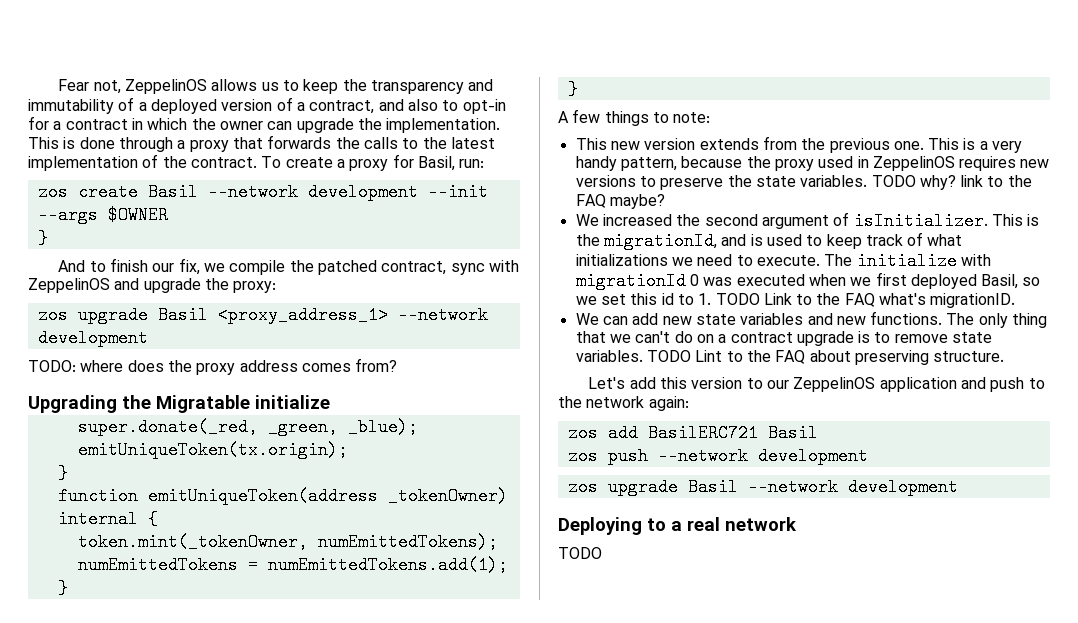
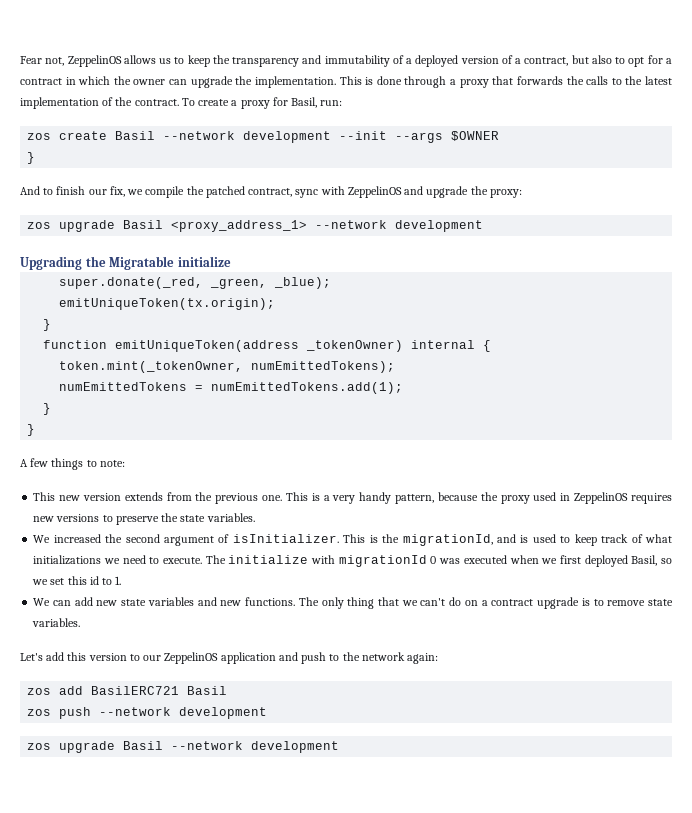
- Fear not, ZeppelinOS allows us to keep the transparency and immutability of a deployed version of a contract, and also to opt-in for a contract in which the owner can upgrade the implementation.
+ Fear not, ZeppelinOS allows us to keep the transparency and immutability of a deployed version of a contract, but also to opt for a contract in which the owner can upgrade the implementation.
- TODO: where does the proxy address comes from?
- TODO why? link to the FAQ maybe?
- The initialize with migrationId 0 was executed when we first deployed Basil, so we set this id to 1. TODO Link to the FAQ what's migrationID.
+ The initialize with migrationId 0 was executed when we first deployed Basil, so we set this id to 1.
- TODO Lint to the FAQ about preserving structure.
- Deploying to a real network
- TODO

